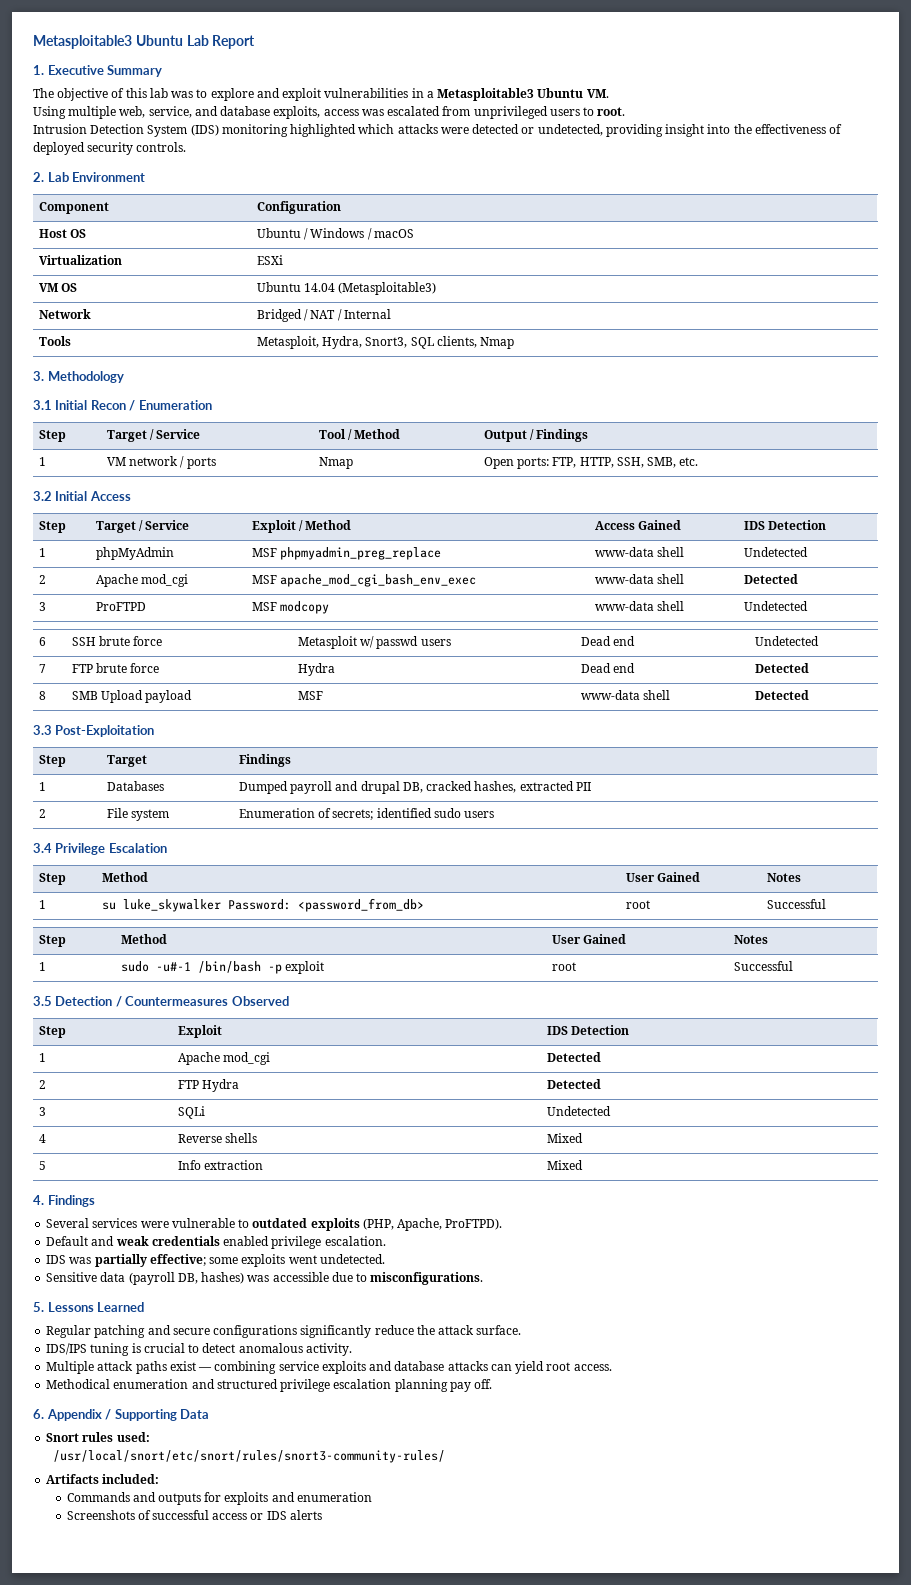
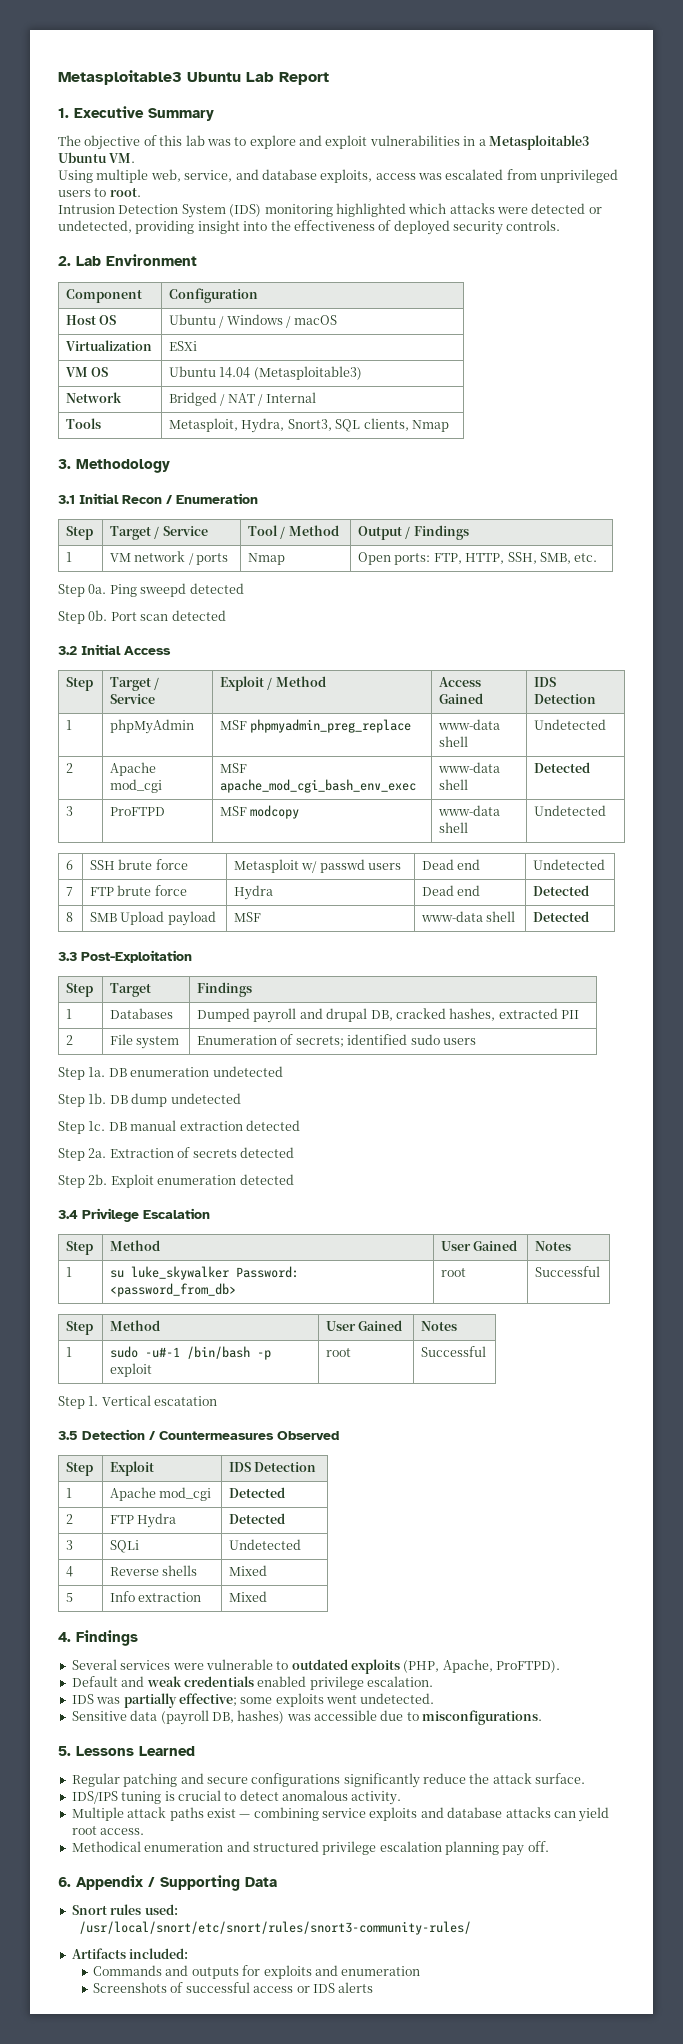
+ Step 0a. Ping sweepd detected
+ Step 0b. Port scan detected
+ Step 1a. DB enumeration undetected
+ Step 1b. DB dump undetected
+ Step 1c. DB manual extraction detected
+ Step 2a. Extraction of secrets detected
+ Step 2b. Exploit enumeration detected
+ Step 1. Vertical escatation

